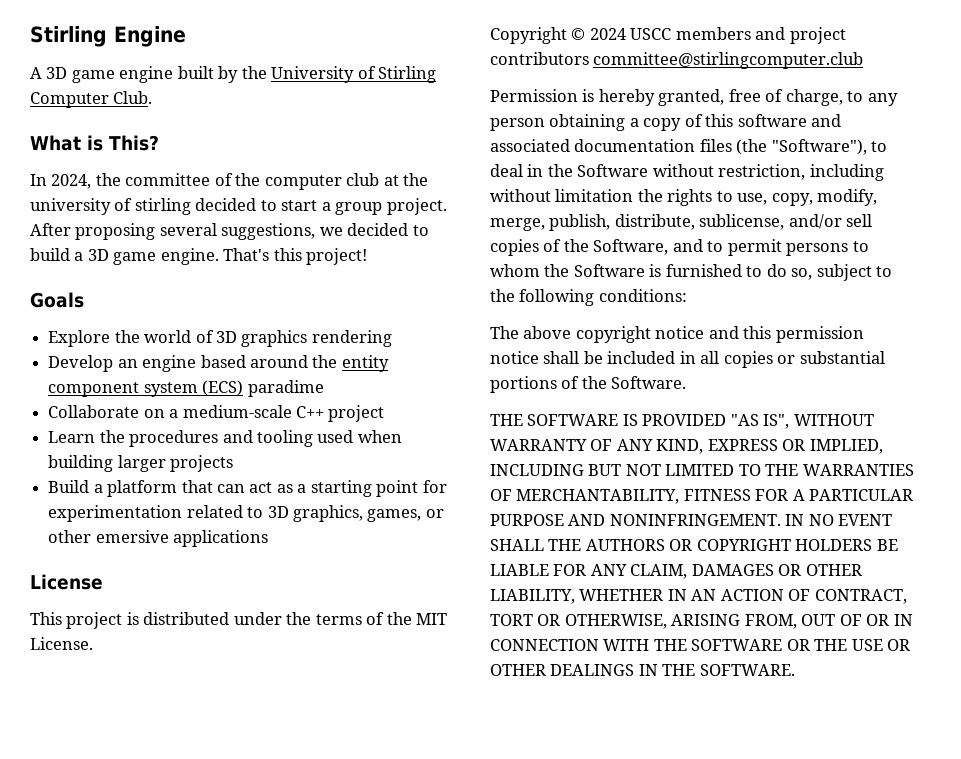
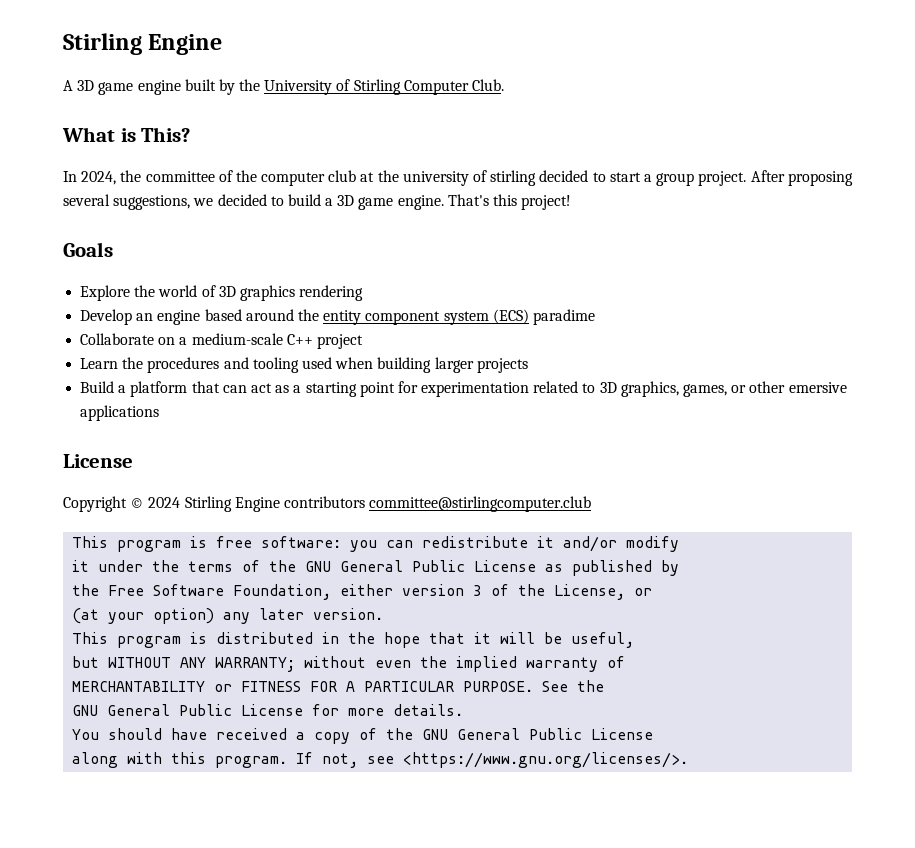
- This project is distributed under the terms of the MIT License.
- Copyright © 2024 USCC members and project contributors committee@stirlingcomputer.club
- Permission is hereby granted, free of charge, to any person obtaining a copy of this software and associated documentation files (the "Software"), to deal in the Software without restriction, including without limitation the rights to use, copy, modify, merge, publish, distribute, sublicense, and/or sell copies of the Software, and to permit persons to whom the Software is furnished to do so, subject to the following conditions:
- The above copyright notice and this permission notice shall be included in all copies or substantial portions of the Software.
- THE SOFTWARE IS PROVIDED "AS IS", WITHOUT WARRANTY OF ANY KIND, EXPRESS OR IMPLIED, INCLUDING BUT NOT LIMITED TO THE WARRANTIES OF MERCHANTABILITY, FITNESS FOR A PARTICULAR PURPOSE AND NONINFRINGEMENT. IN NO EVENT SHALL THE AUTHORS OR COPYRIGHT HOLDERS BE LIABLE FOR ANY CLAIM, DAMAGES OR OTHER LIABILITY, WHETHER IN AN ACTION OF CONTRACT, TORT OR OTHERWISE, ARISING FROM, OUT OF OR IN CONNECTION WITH THE SOFTWARE OR THE USE OR OTHER DEALINGS IN THE SOFTWARE.
+ Copyright © 2024 Stirling Engine contributors committee@stirlingcomputer.club
+ This program is free software: you can redistribute it and/or modify
+ it under the terms of the GNU General Public License as published by
+ the Free Software Foundation, either version 3 of the License, or
+ (at your option) any later version.
+ This program is distributed in the hope that it will be useful,
+ but WITHOUT ANY WARRANTY; without even the implied warranty of
+ MERCHANTABILITY or FITNESS FOR A PARTICULAR PURPOSE. See the
+ GNU General Public License for more details.
+ You should have received a copy of the GNU General Public License
+ along with this program. If not, see <https://www.gnu.org/licenses/>.

